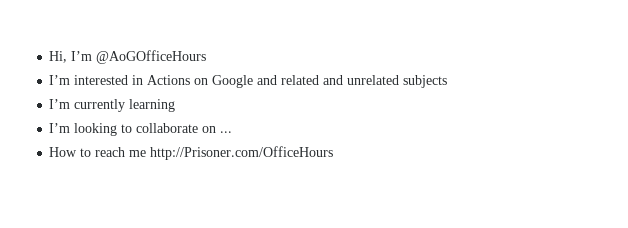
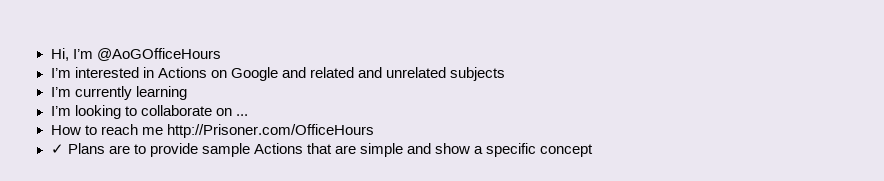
+ ✓ Plans are to provide sample Actions that are simple and show a specific concept

